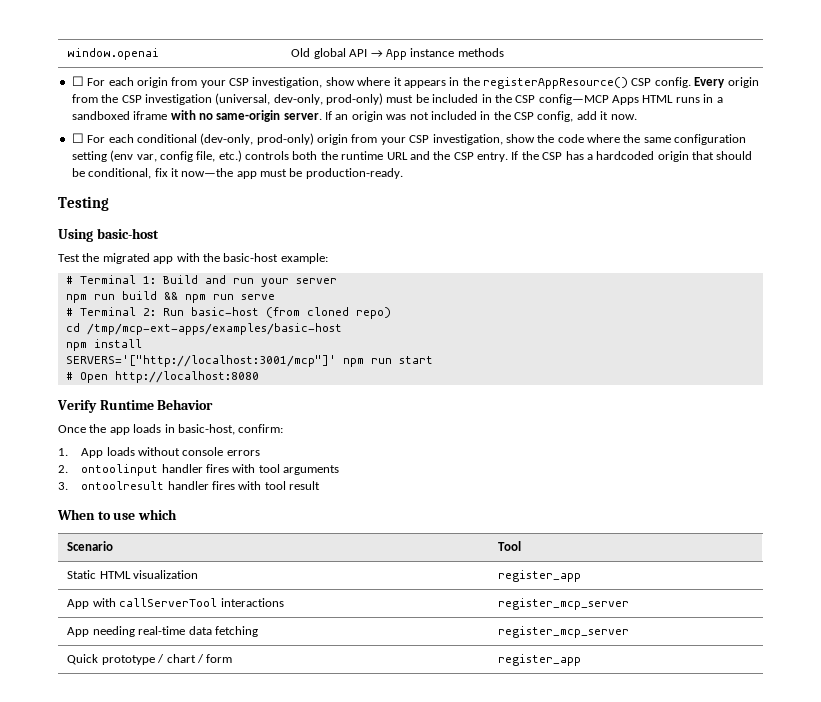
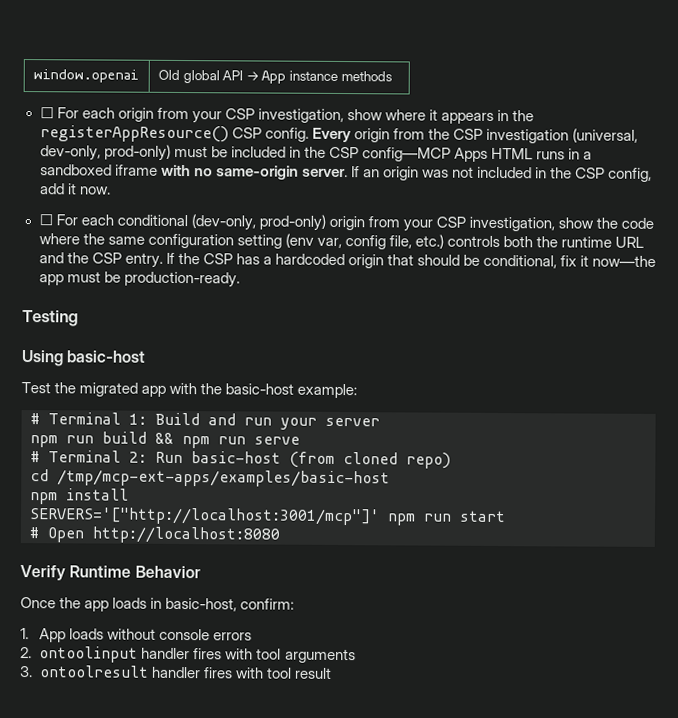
- When to use which
- Scenario | Tool
- Static HTML visualization | register_app
- App with callServerTool interactions | register_mcp_server
- App needing real-time data fetching | register_mcp_server
- Quick prototype / chart / form | register_app

